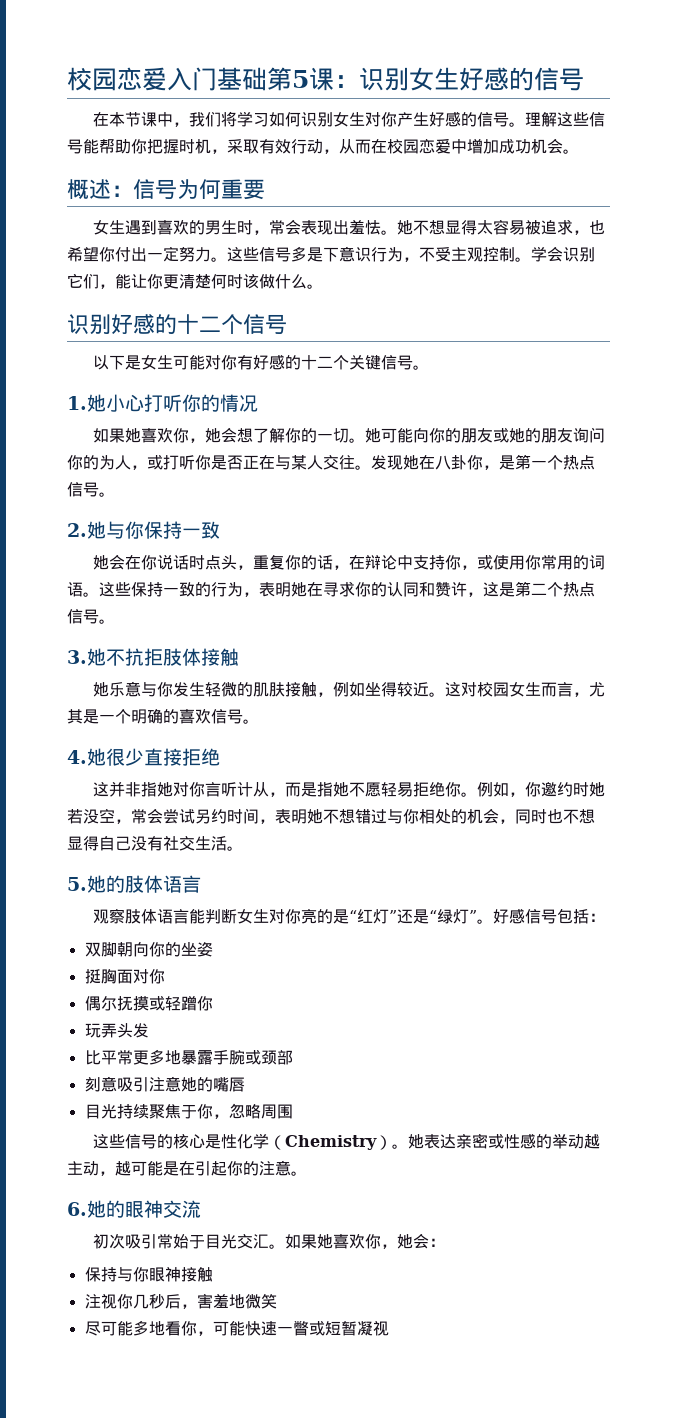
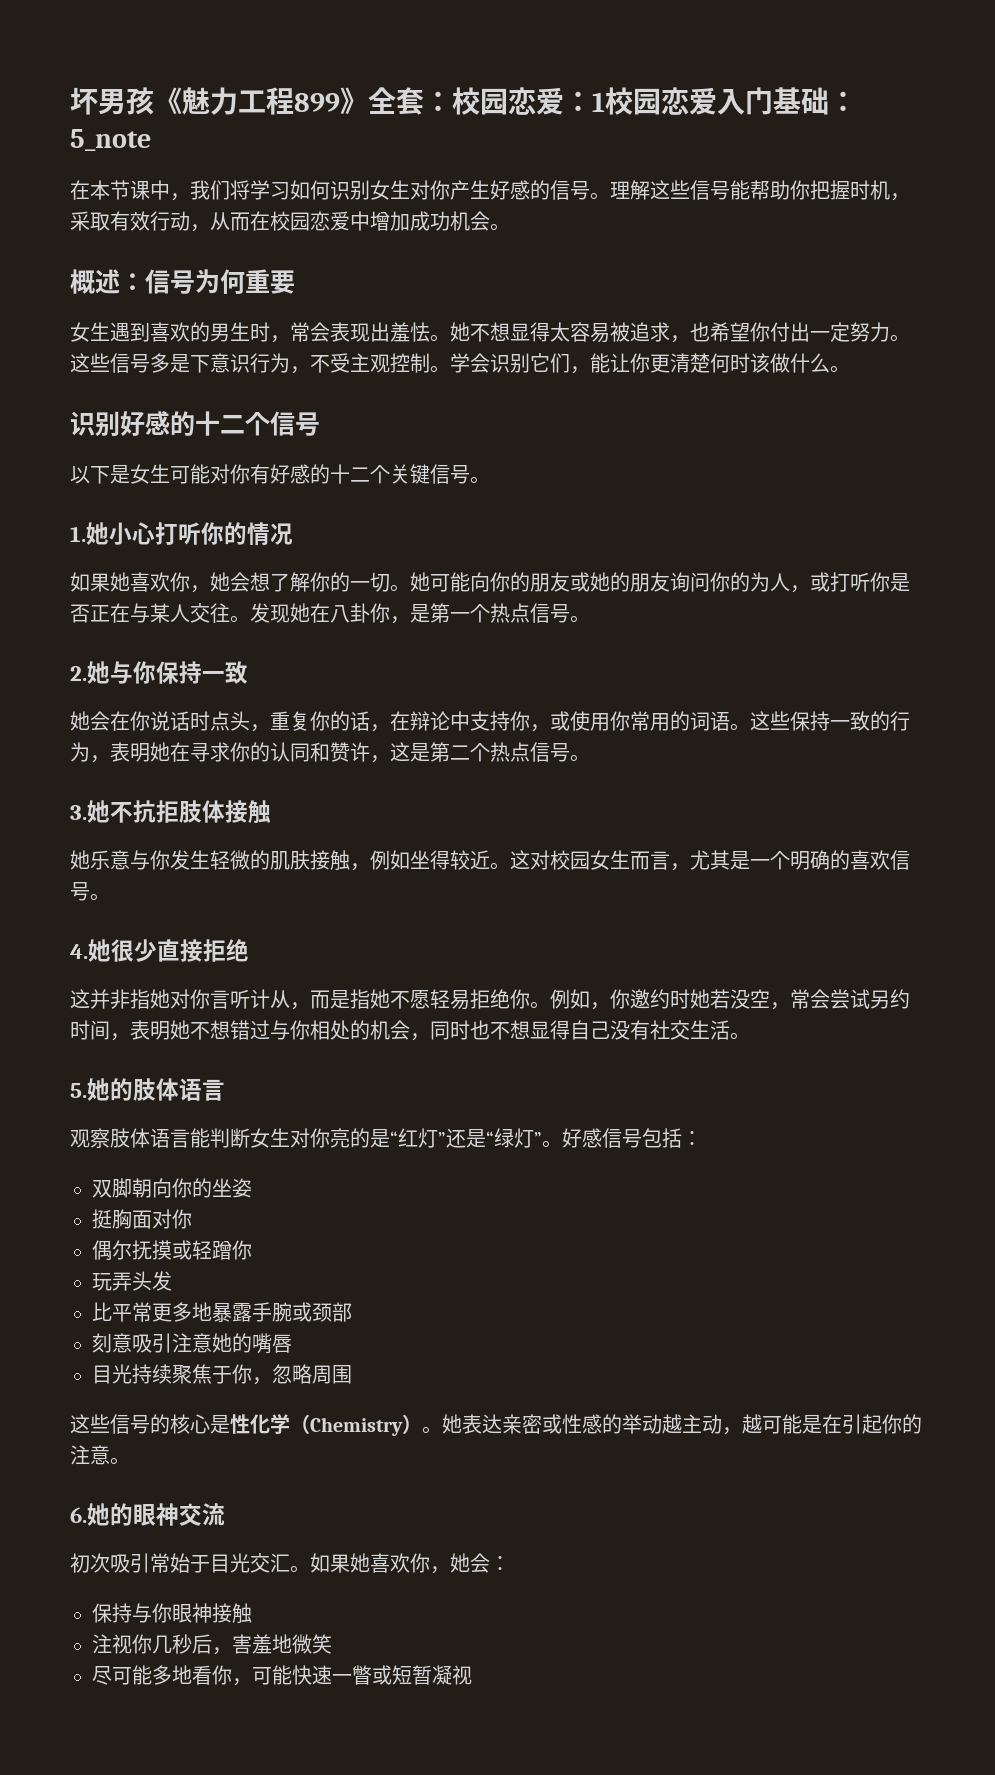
- 校园恋爱入门基础第5课：识别女生好感的信号
+ 坏男孩《魅力工程899》全套：校园恋爱：1校园恋爱入门基础：5_note

